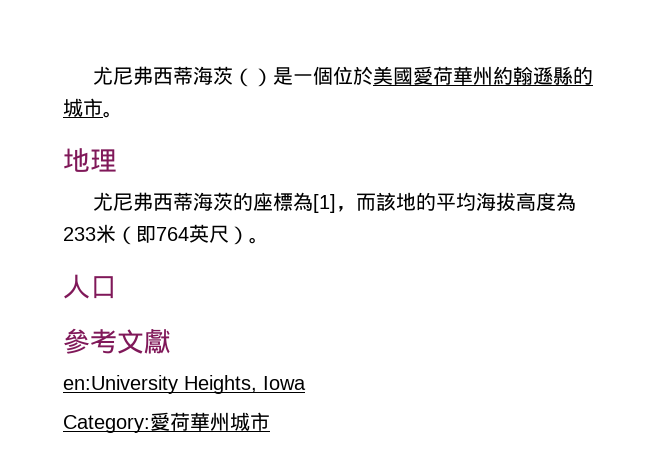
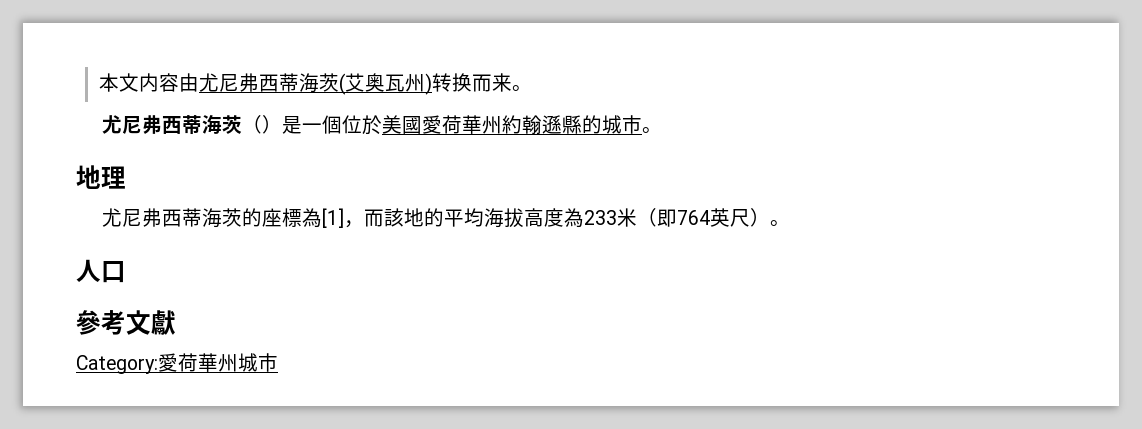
+ 本文内容由尤尼弗西蒂海茨(艾奥瓦州)转换而来。
- en:University Heights, Iowa

